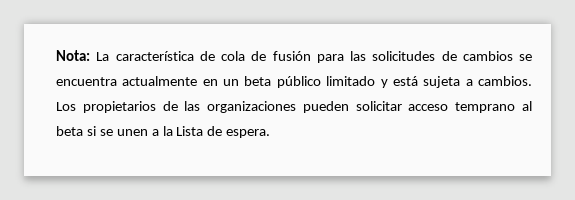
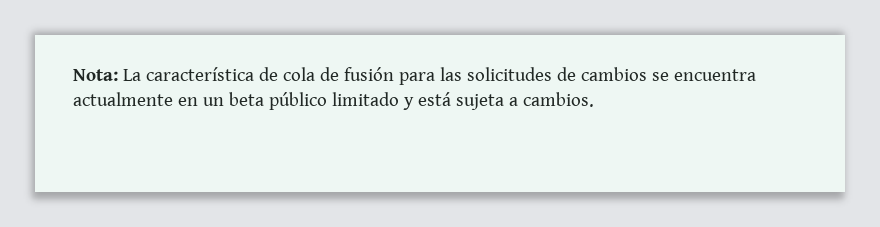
- Los propietarios de las organizaciones pueden solicitar acceso temprano al beta si se unen a la Lista de espera.

